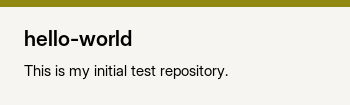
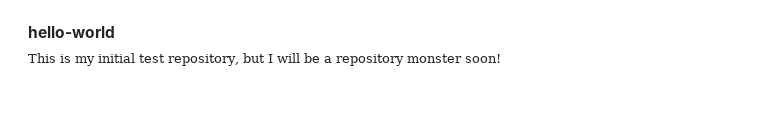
- This is my initial test repository.
+ This is my initial test repository, but I will be a repository monster soon!

